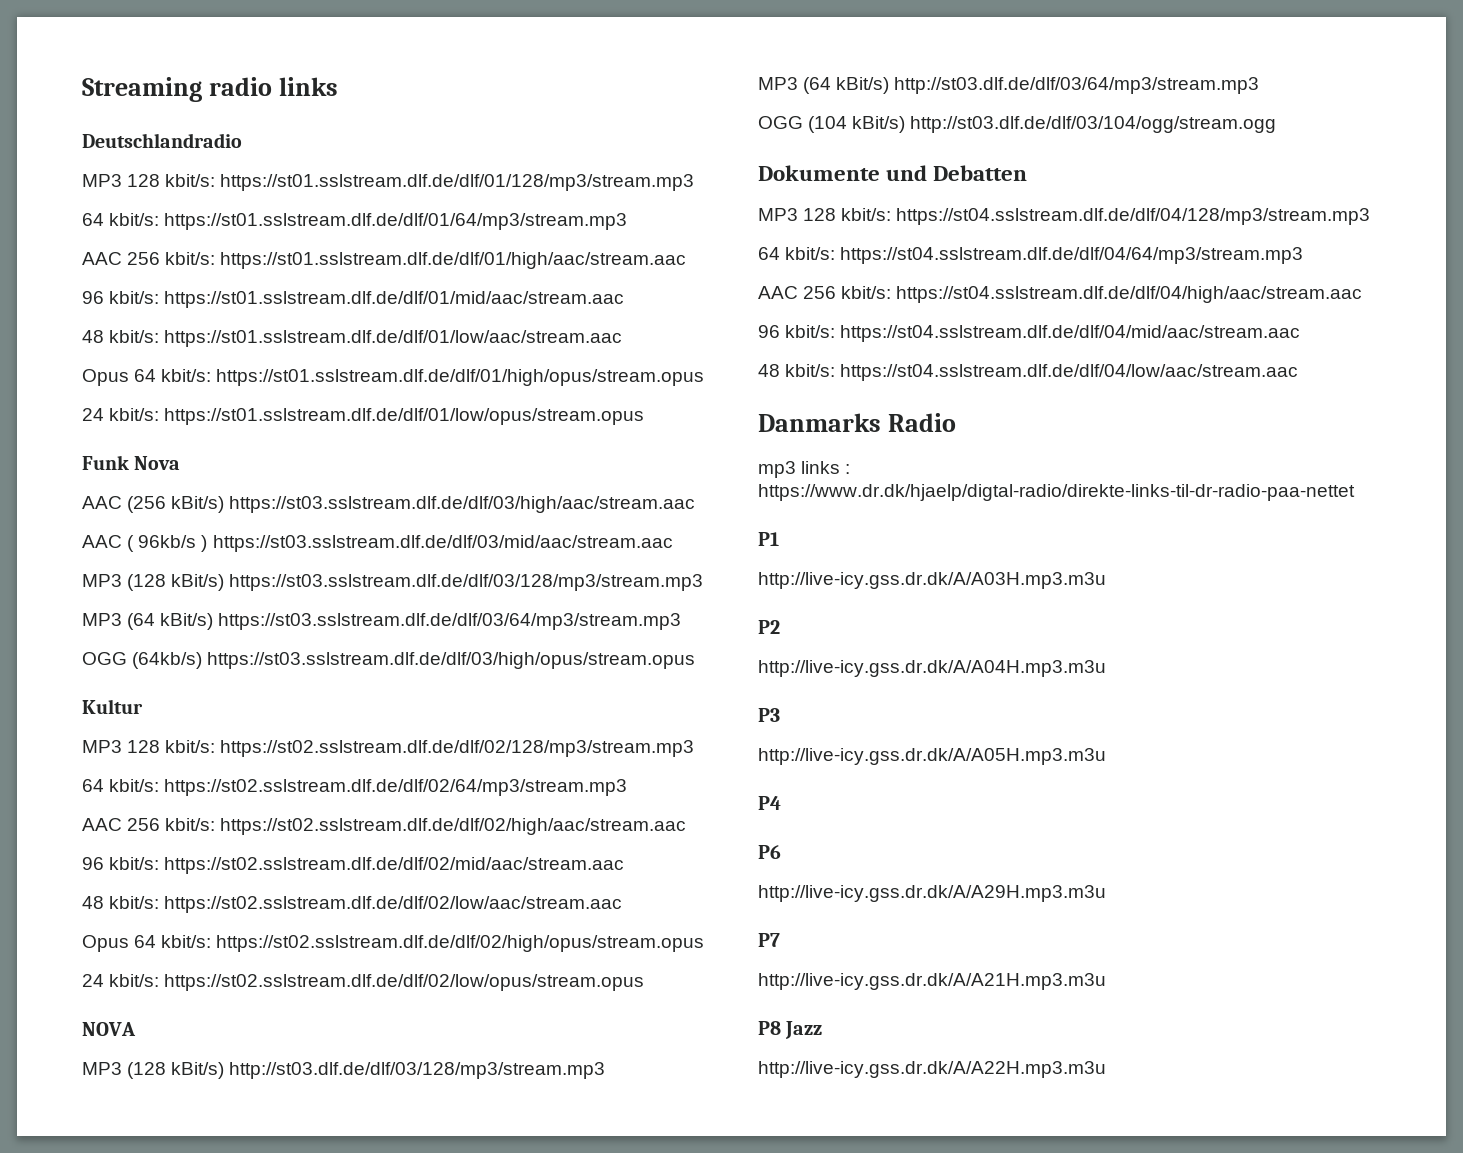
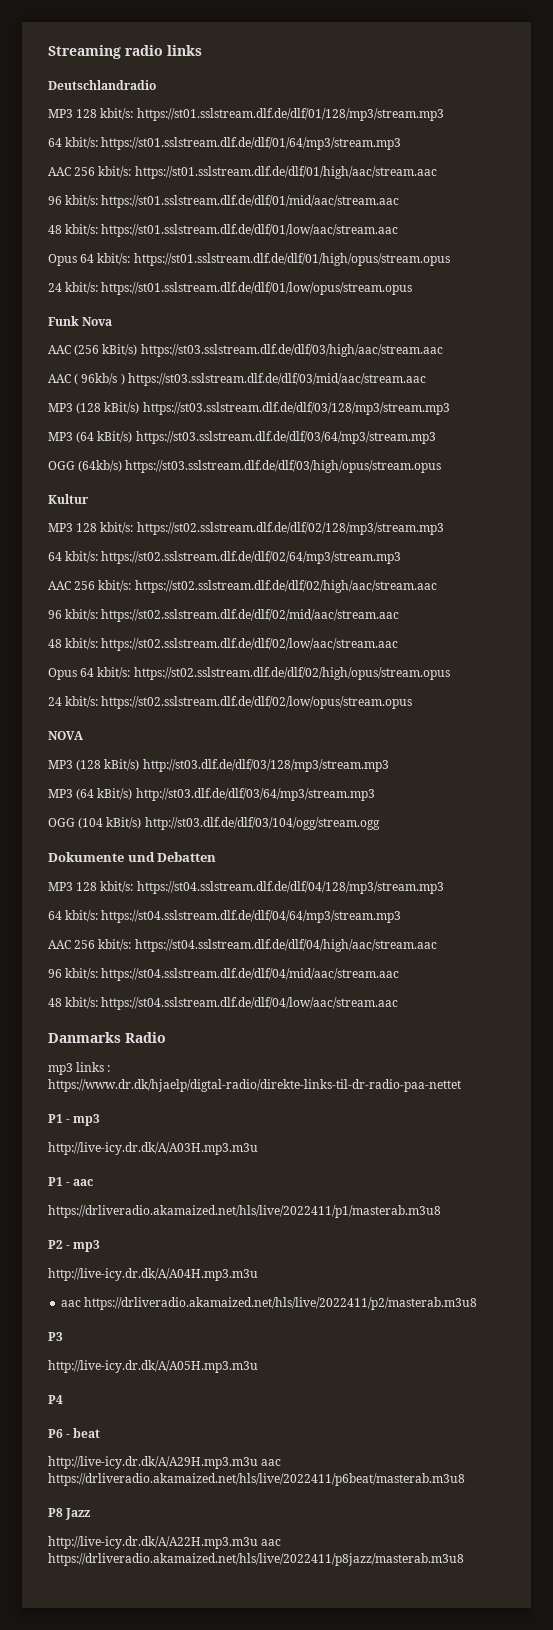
- P1
- http://live-icy.gss.dr.dk/A/A03H.mp3.m3u
- P2
- http://live-icy.gss.dr.dk/A/A04H.mp3.m3u
+ P1 - mp3
+ http://live-icy.dr.dk/A/A03H.mp3.m3u
+ P1 - aac
+ https://drliveradio.akamaized.net/hls/live/2022411/p1/masterab.m3u8
+ P2 - mp3
+ http://live-icy.dr.dk/A/A04H.mp3.m3u
+ aac https://drliveradio.akamaized.net/hls/live/2022411/p2/masterab.m3u8
- http://live-icy.gss.dr.dk/A/A05H.mp3.m3u
+ http://live-icy.dr.dk/A/A05H.mp3.m3u
- P6
- http://live-icy.gss.dr.dk/A/A29H.mp3.m3u
- P7
- http://live-icy.gss.dr.dk/A/A21H.mp3.m3u
+ P6 - beat
+ http://live-icy.dr.dk/A/A29H.mp3.m3u aac https://drliveradio.akamaized.net/hls/live/2022411/p6beat/masterab.m3u8
- http://live-icy.gss.dr.dk/A/A22H.mp3.m3u
+ http://live-icy.dr.dk/A/A22H.mp3.m3u aac https://drliveradio.akamaized.net/hls/live/2022411/p8jazz/masterab.m3u8

